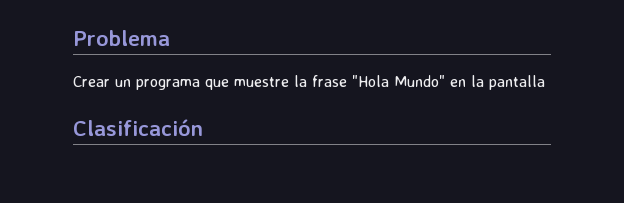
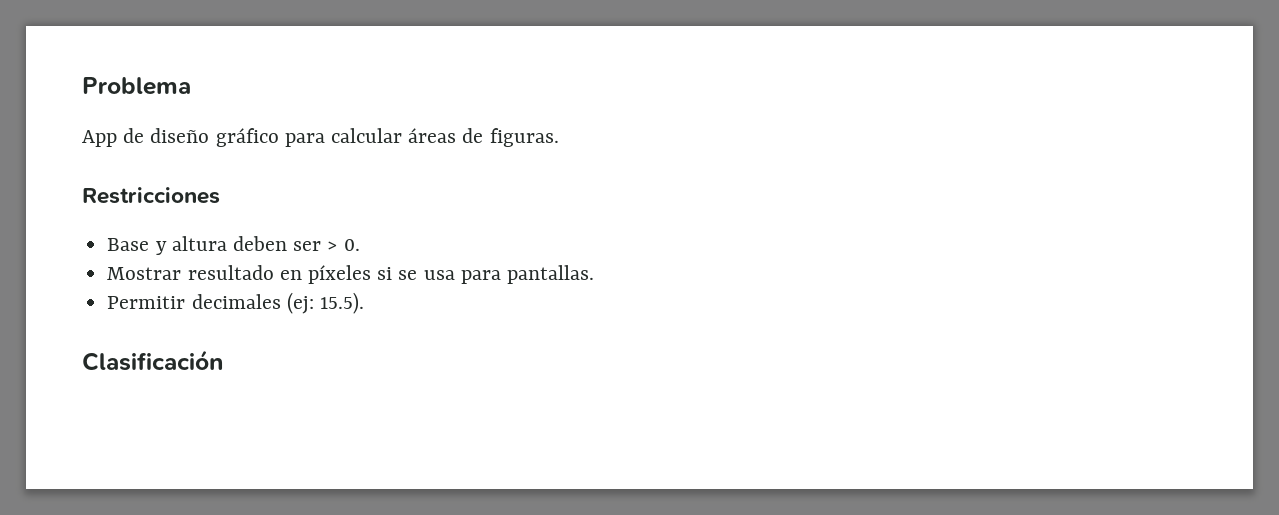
- Crear un programa que muestre la frase "Hola Mundo" en la pantalla
+ App de diseño gráfico para calcular áreas de figuras.
+ Restricciones
+ Base y altura deben ser > 0.
+ Mostrar resultado en píxeles si se usa para pantallas.
+ Permitir decimales (ej: 15.5).

